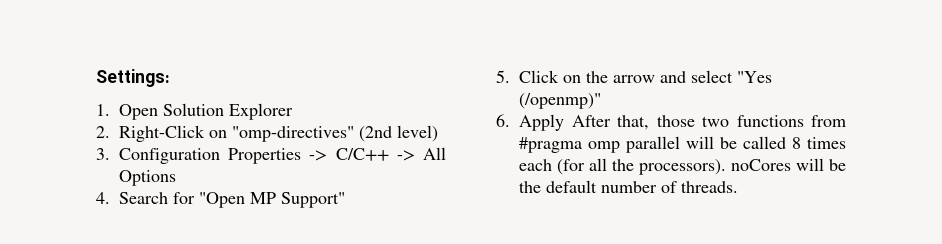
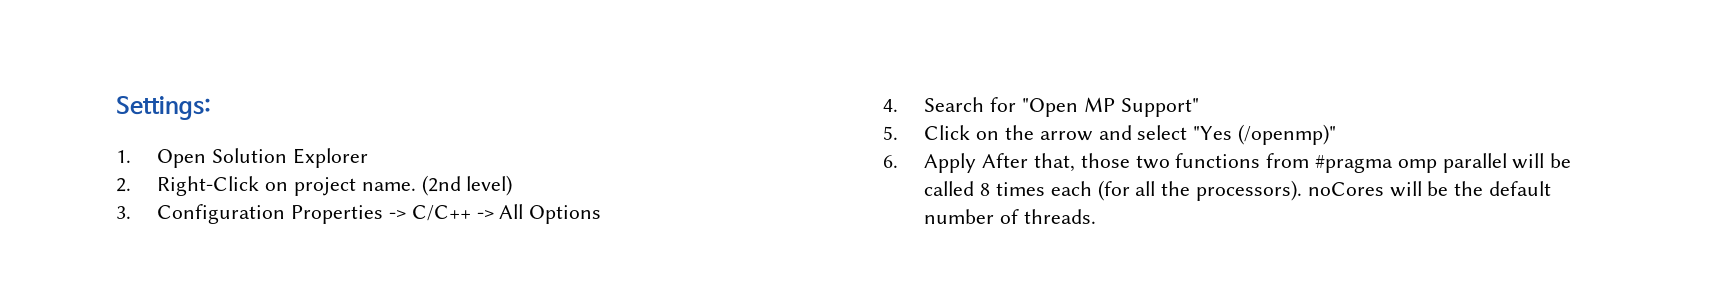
- 2. Right-Click on "omp-directives" (2nd level)
+ 2. Right-Click on project name. (2nd level)

